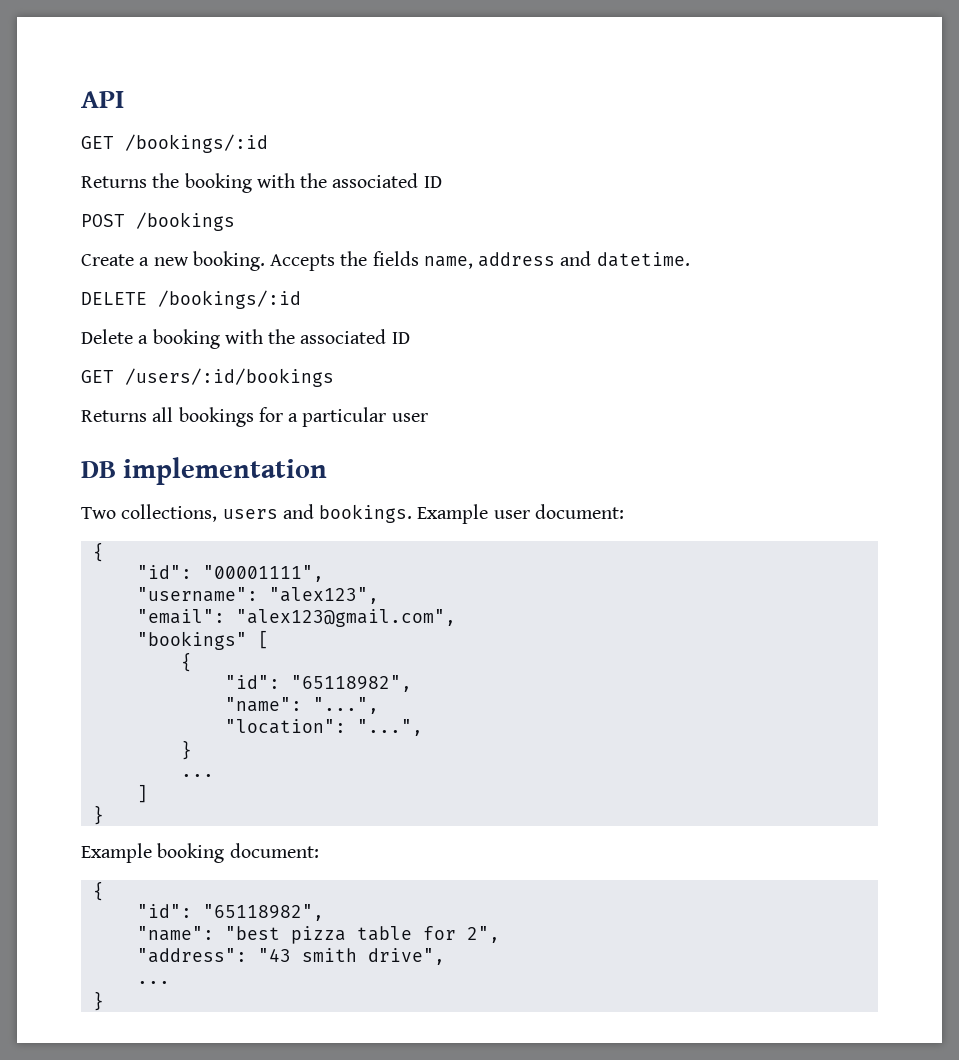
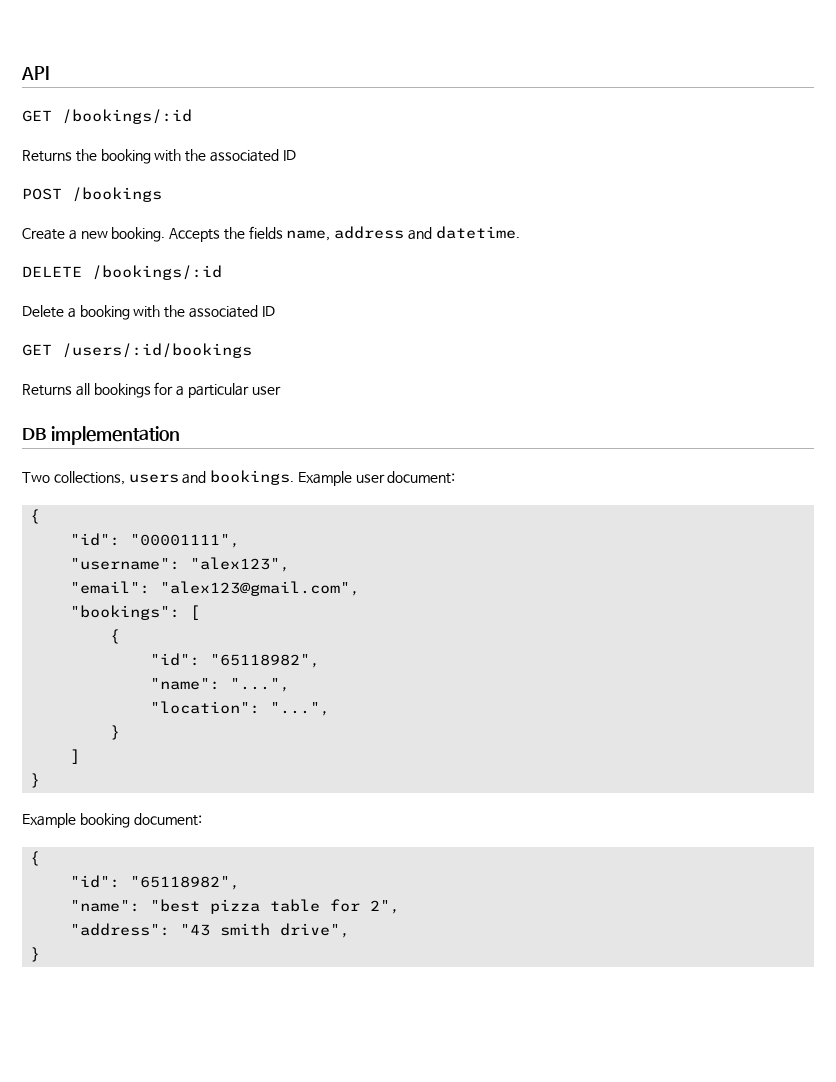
- "bookings" [
+ "bookings": [
  "location": "...",
  }
- ...
  "address": "43 smith drive",
- ...

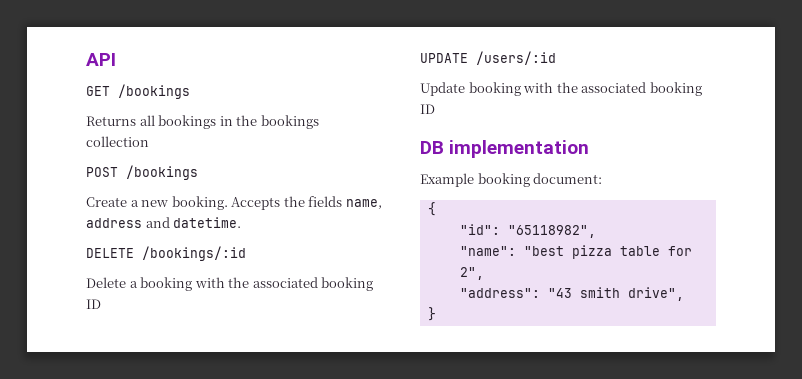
- GET /bookings/:id
- Returns the booking with the associated ID
+ GET /bookings
+ Returns all bookings in the bookings collection
- Delete a booking with the associated ID
- GET /users/:id/bookings
- Returns all bookings for a particular user
+ Delete a booking with the associated booking ID
+ UPDATE /users/:id
+ Update booking with the associated booking ID
  DB implementation
- Two collections, users and bookings. Example user document:
- {
- "id": "00001111",
- "username": "alex123",
- "email": "alex123@gmail.com",
- "bookings": [
- {
- "id": "65118982",
- "name": "...",
- "location": "...",
- }
- ]
- }

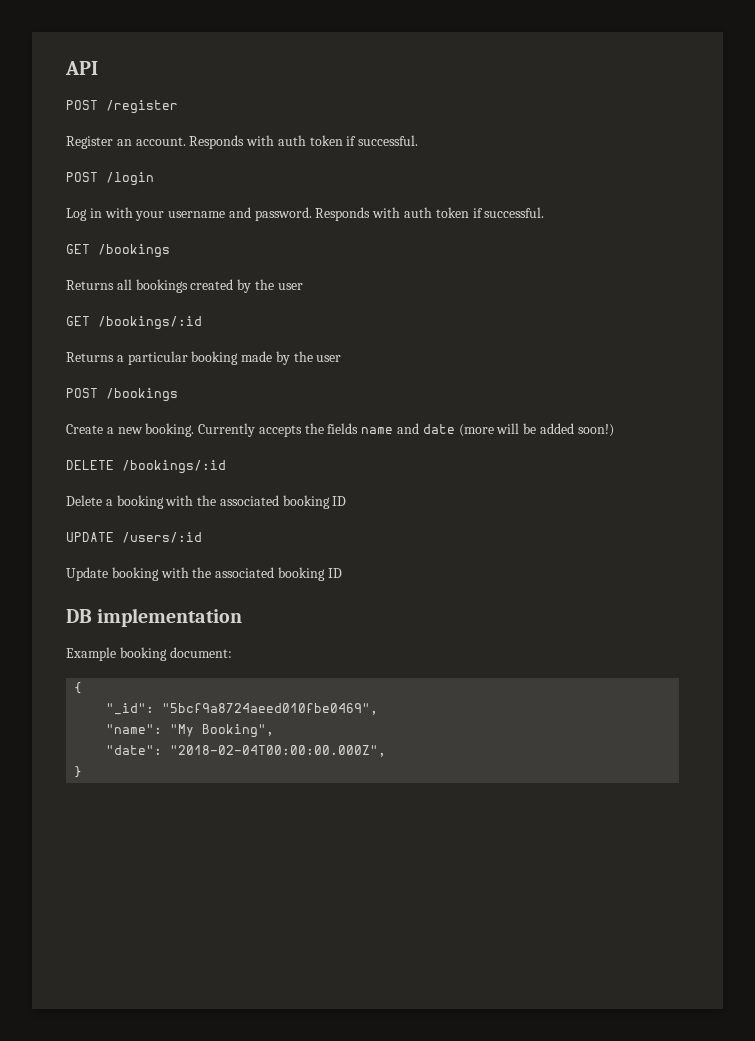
+ POST /register
+ Register an account. Responds with auth token if successful.
+ POST /login
+ Log in with your username and password. Responds with auth token if successful.
- Returns all bookings in the bookings collection
+ Returns all bookings created by the user
+ GET /bookings/:id
+ Returns a particular booking made by the user
- Accepts the fields name, address and datetime.
+ Currently accepts the fields name and date (more will be added soon!)
- "id": "65118982",
+ "_id": "5bcf9a8724aeed010fbe0469",
- "name": "best pizza table for 2",
- "address": "43 smith drive",
+ "name": "My Booking",
+ "date": "2018-02-04T00:00:00.000Z",

